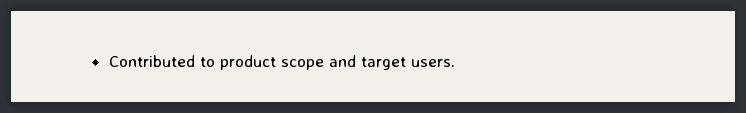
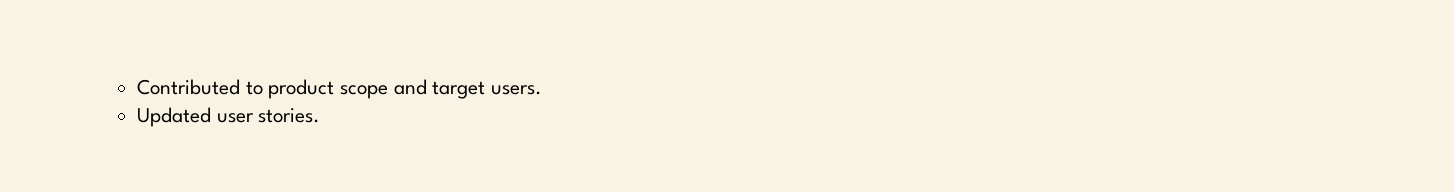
+ Updated user stories.

